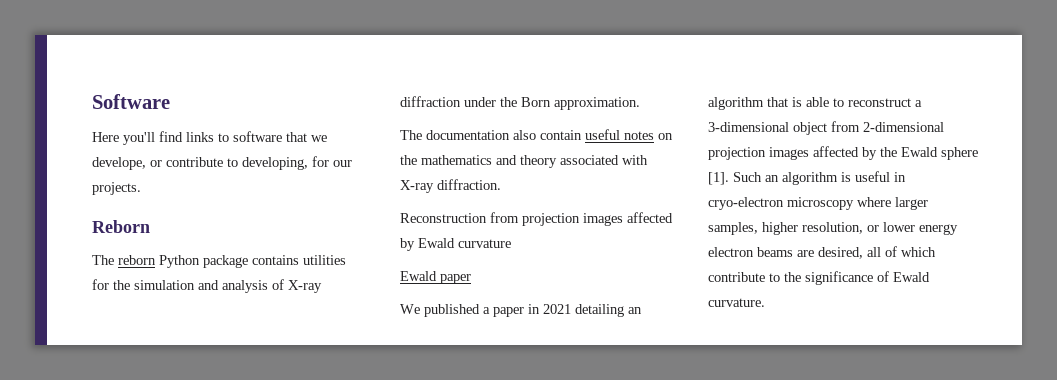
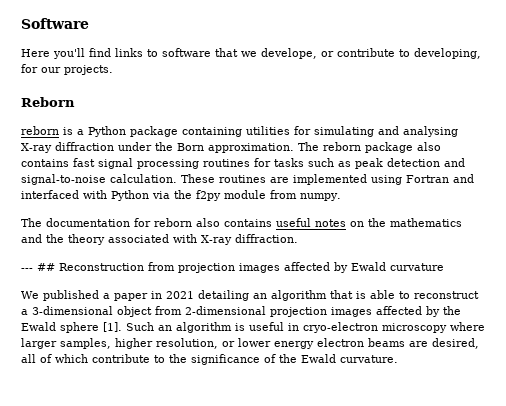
- The reborn Python package contains utilities for the simulation and analysis of X-ray diffraction under the Born approximation.
- The documentation also contain useful notes on the mathematics and theory associated with X-ray diffraction.
+ reborn is a Python package containing utilities for simulating and analysing X-ray diffraction under the Born approximation. The reborn package also contains fast signal processing routines for tasks such as peak detection and signal-to-noise calculation. These routines are implemented using Fortran and interfaced with Python via the f2py module from numpy.
+ The documentation for reborn also contains useful notes on the mathematics and the theory associated with X-ray diffraction.
- Reconstruction from projection images affected by Ewald curvature
+ --- ## Reconstruction from projection images affected by Ewald curvature
- Ewald paper
- Such an algorithm is useful in cryo-electron microscopy where larger samples, higher resolution, or lower energy electron beams are desired, all of which contribute to the significance of Ewald curvature.
+ Such an algorithm is useful in cryo-electron microscopy where larger samples, higher resolution, or lower energy electron beams are desired, all of which contribute to the significance of the Ewald curvature.

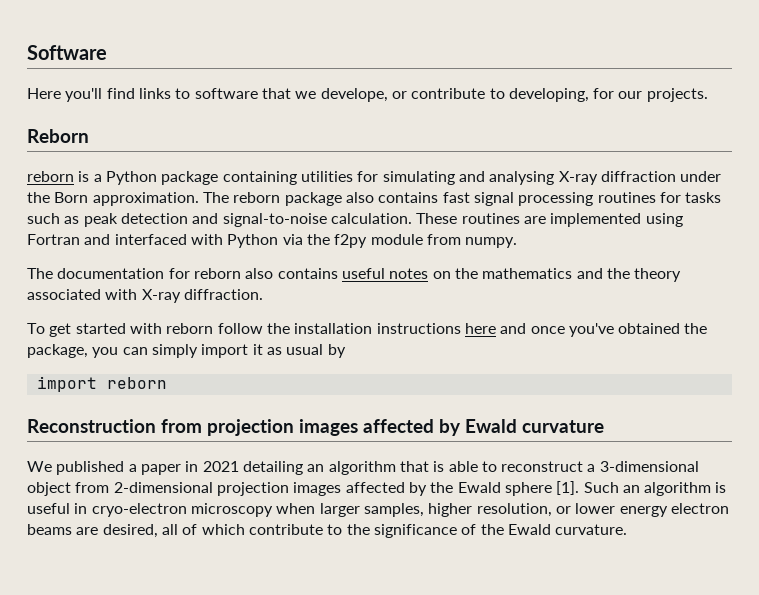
- --- ## Reconstruction from projection images affected by Ewald curvature
+ To get started with reborn follow the installation instructions here and once you've obtained the package, you can simply import it as usual by
+ import reborn
+ Reconstruction from projection images affected by Ewald curvature
- Such an algorithm is useful in cryo-electron microscopy where larger samples, higher resolution, or lower energy electron beams are desired, all of which contribute to the significance of the Ewald curvature.
+ Such an algorithm is useful in cryo-electron microscopy when larger samples, higher resolution, or lower energy electron beams are desired, all of which contribute to the significance of the Ewald curvature.

